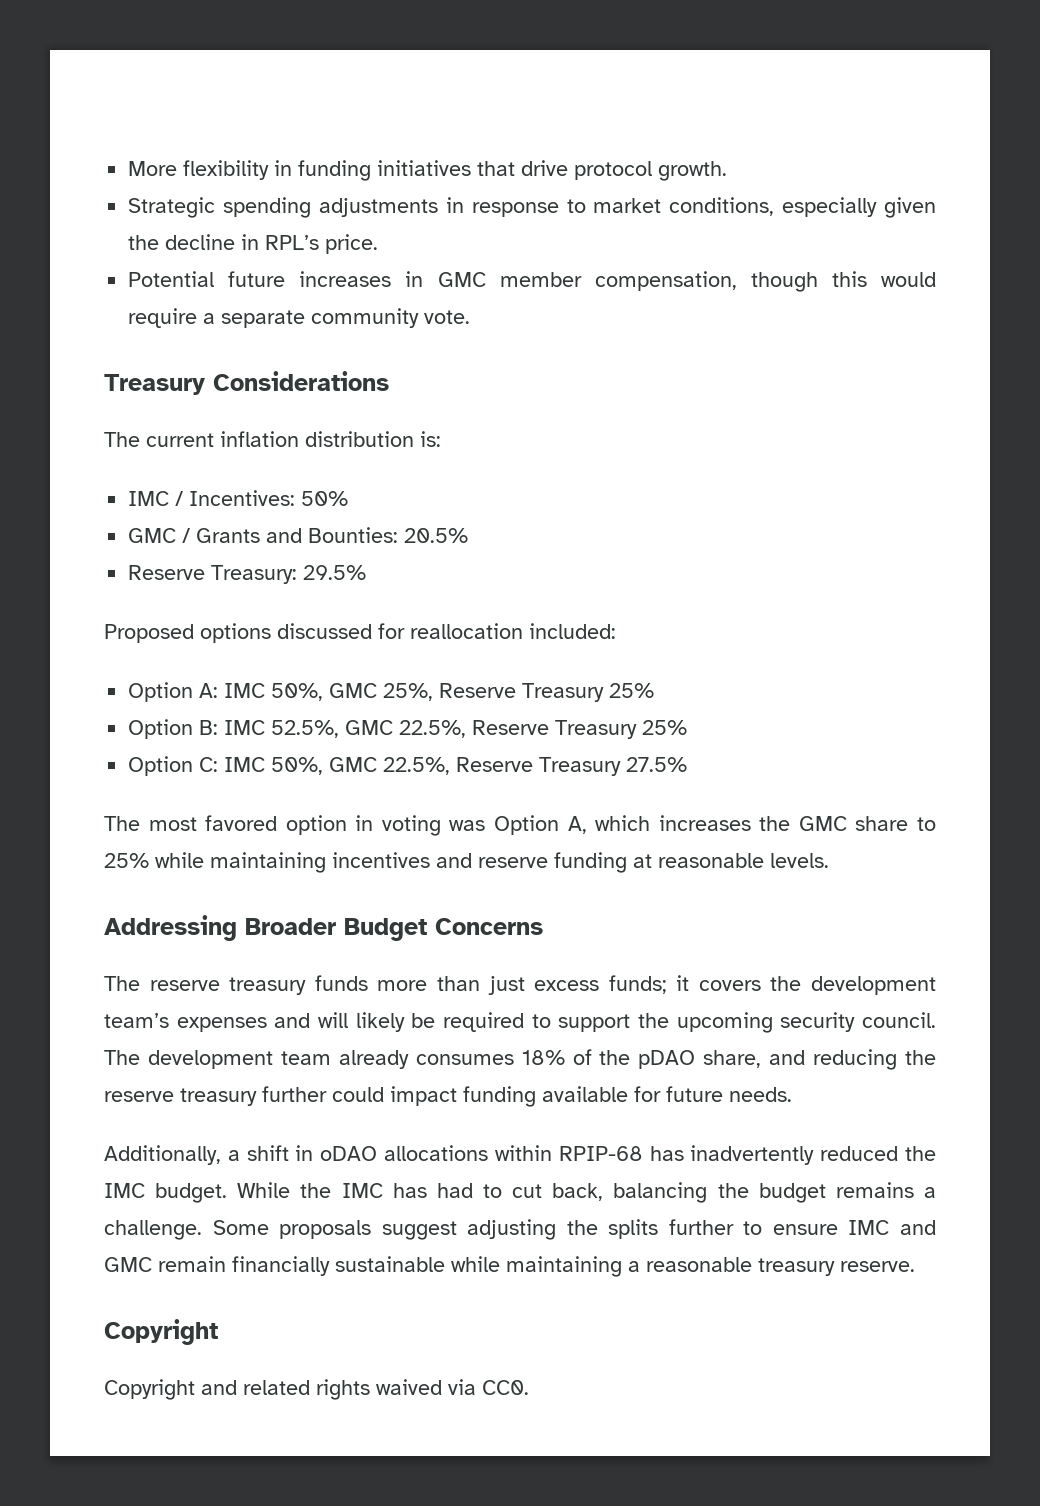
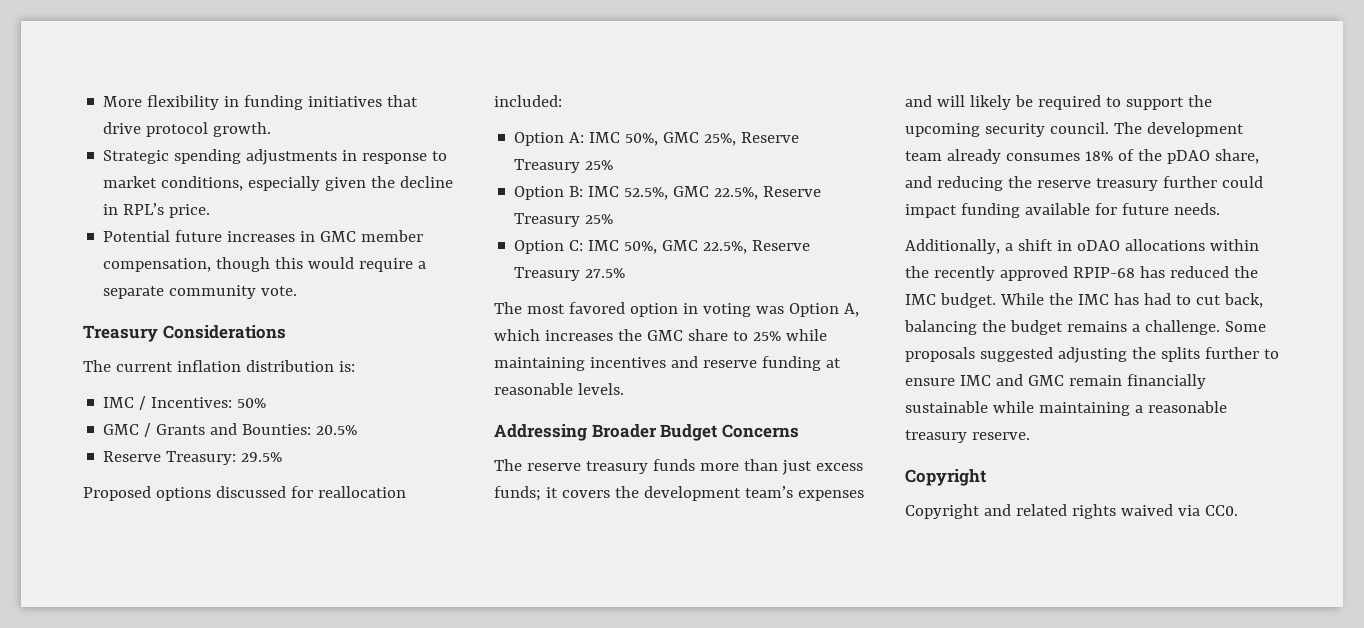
- Additionally, a shift in oDAO allocations within RPIP-68 has inadvertently reduced the IMC budget.
+ Additionally, a shift in oDAO allocations within the recently approved RPIP-68 has reduced the IMC budget.
- Some proposals suggest adjusting the splits further to ensure IMC and GMC remain financially sustainable while maintaining a reasonable treasury reserve.
+ Some proposals suggested adjusting the splits further to ensure IMC and GMC remain financially sustainable while maintaining a reasonable treasury reserve.

